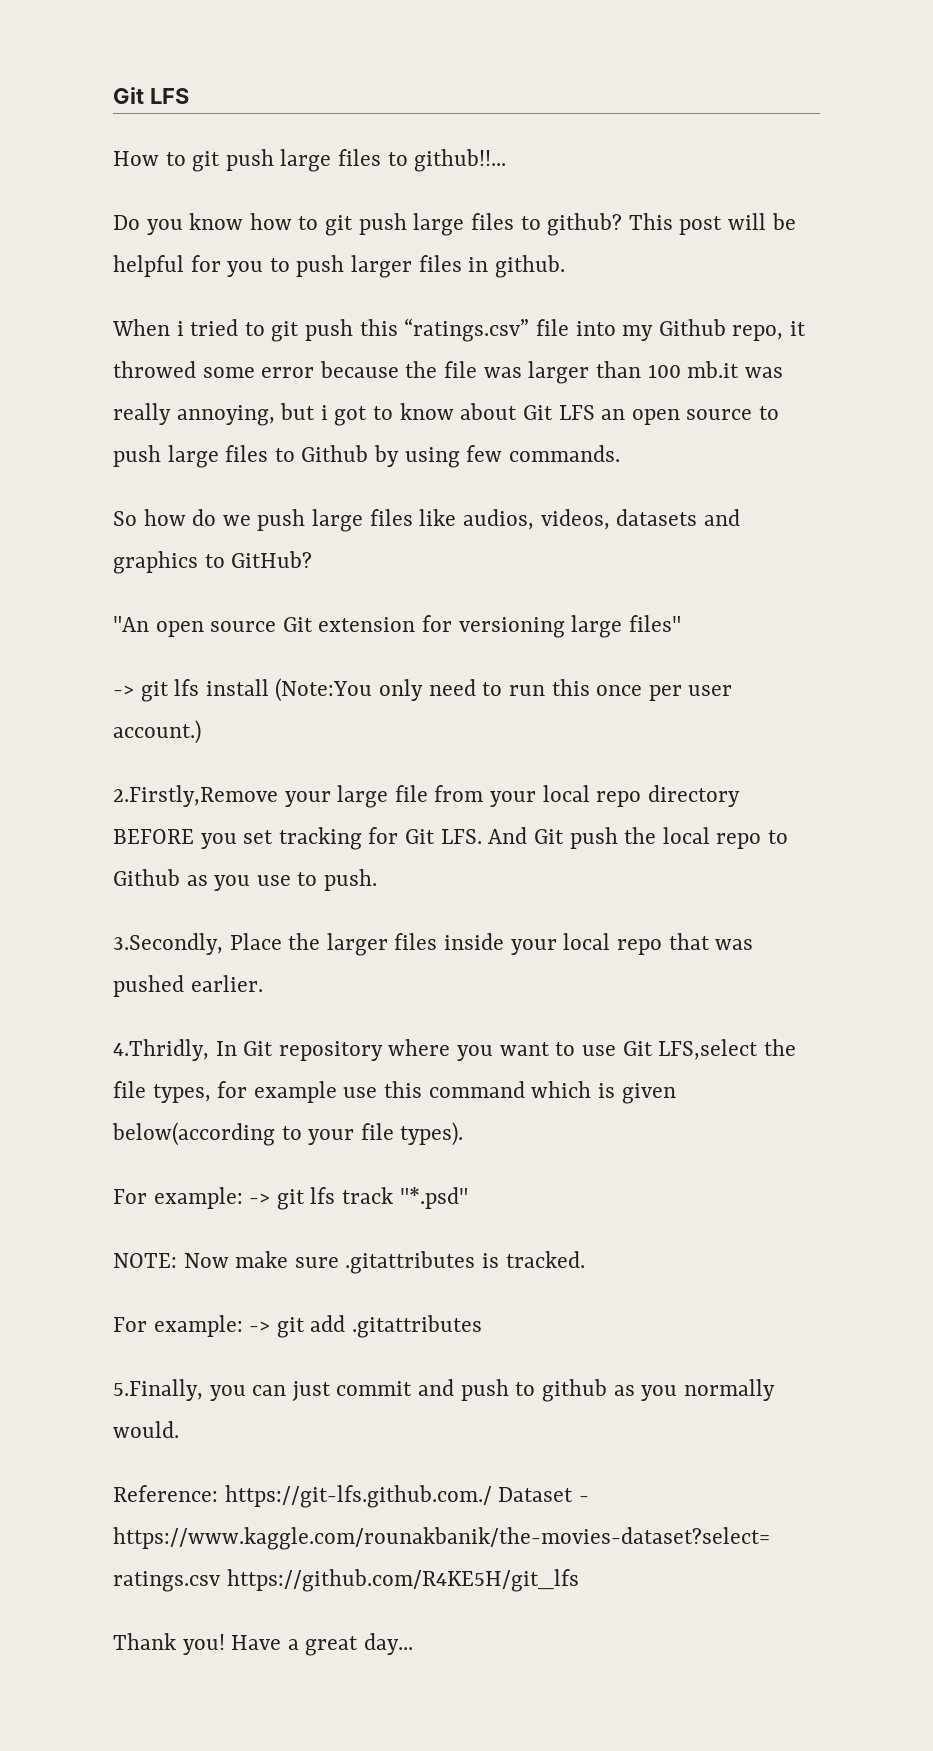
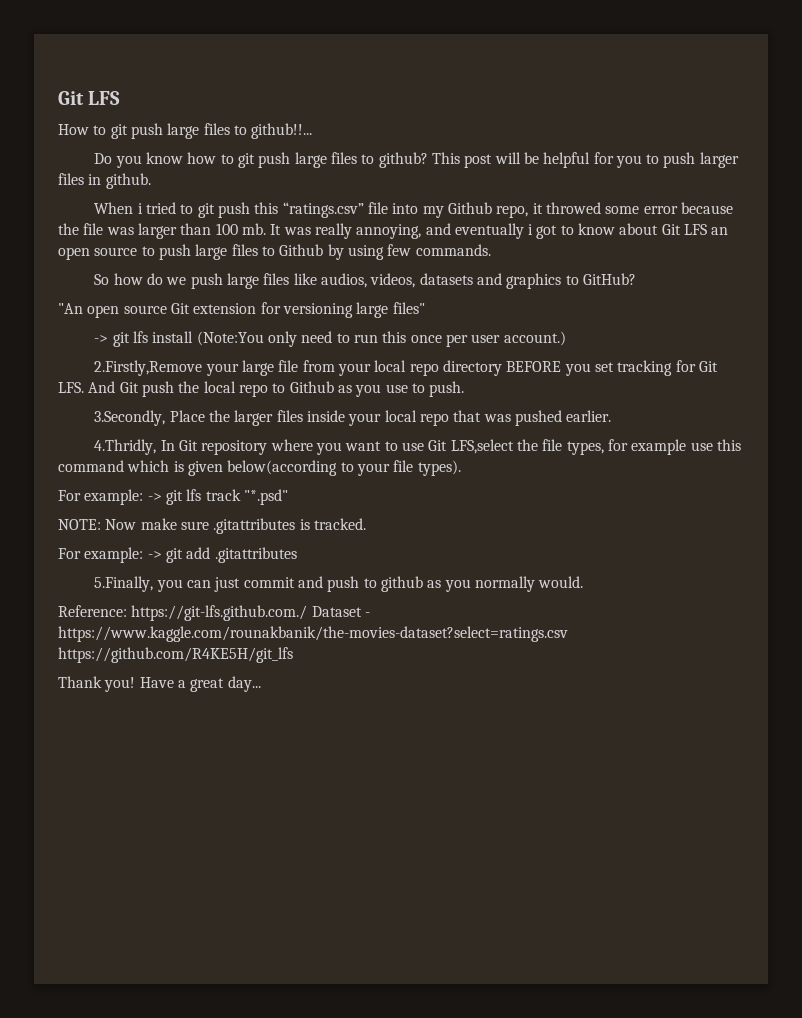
- When i tried to git push this “ratings.csv” file into my Github repo, it throwed some error because the file was larger than 100 mb.it was really annoying, but i got to know about Git LFS an open source to push large files to Github by using few commands.
+ When i tried to git push this “ratings.csv” file into my Github repo, it throwed some error because the file was larger than 100 mb. It was really annoying, and eventually i got to know about Git LFS an open source to push large files to Github by using few commands.

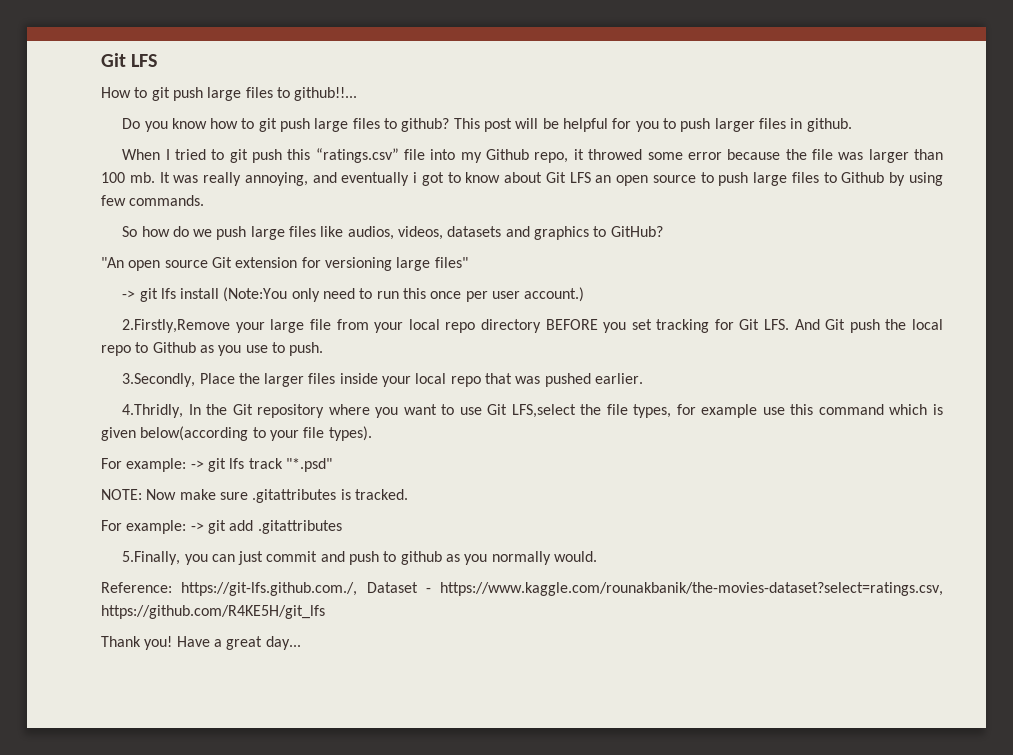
- When i tried to git push this “ratings.csv” file into my Github repo, it throwed some error because the file was larger than 100 mb.
+ When I tried to git push this “ratings.csv” file into my Github repo, it throwed some error because the file was larger than 100 mb.
- 4.Thridly, In Git repository where you want to use Git LFS,select the file types, for example use this command which is given below(according to your file types).
+ 4.Thridly, In the Git repository where you want to use Git LFS,select the file types, for example use this command which is given below(according to your file types).
- Reference: https://git-lfs.github.com./ Dataset - https://www.kaggle.com/rounakbanik/the-movies-dataset?select=ratings.csv https://github.com/R4KE5H/git_lfs
+ Reference: https://git-lfs.github.com./, Dataset - https://www.kaggle.com/rounakbanik/the-movies-dataset?select=ratings.csv, https://github.com/R4KE5H/git_lfs

